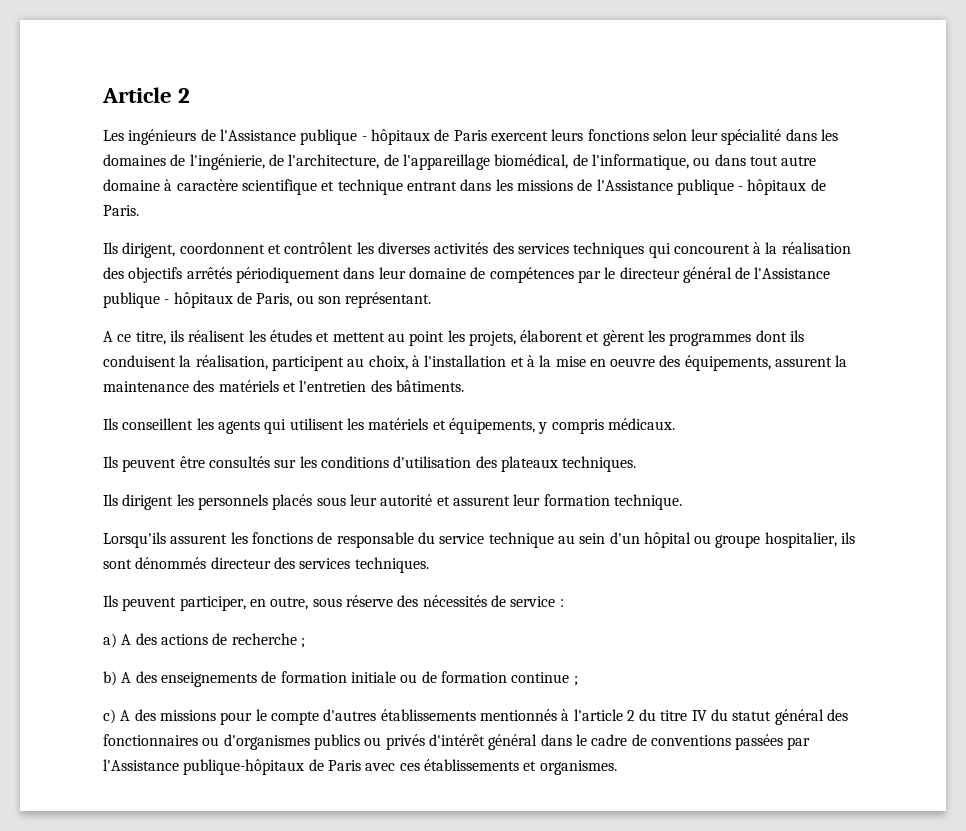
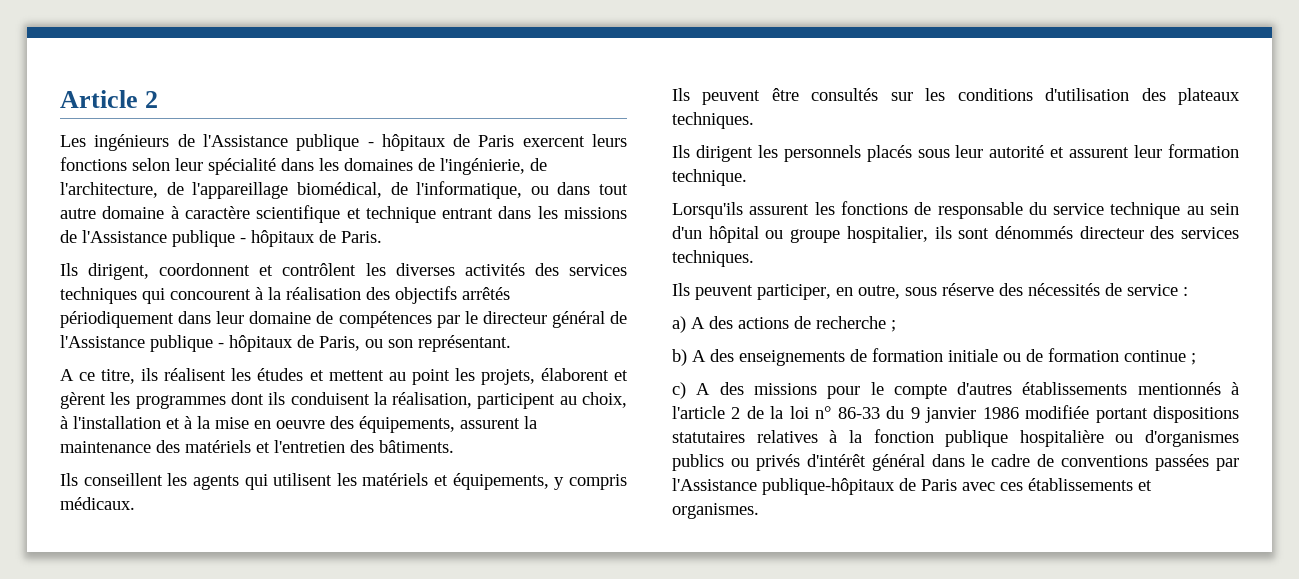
- c) A des missions pour le compte d'autres établissements mentionnés à l'article 2 du titre IV du statut général des fonctionnaires ou d'organismes publics ou privés d'intérêt général dans le cadre de conventions passées par l'Assistance publique-hôpitaux de Paris avec ces établissements et organismes.
+ c) A des missions pour le compte d'autres établissements mentionnés à l'article 2 de la loi n° 86-33 du 9 janvier 1986 modifiée portant dispositions statutaires relatives à la fonction publique hospitalière ou d'organismes publics ou privés d'intérêt général dans le cadre de conventions passées par l'Assistance publique-hôpitaux de Paris avec ces établissements et organismes.

